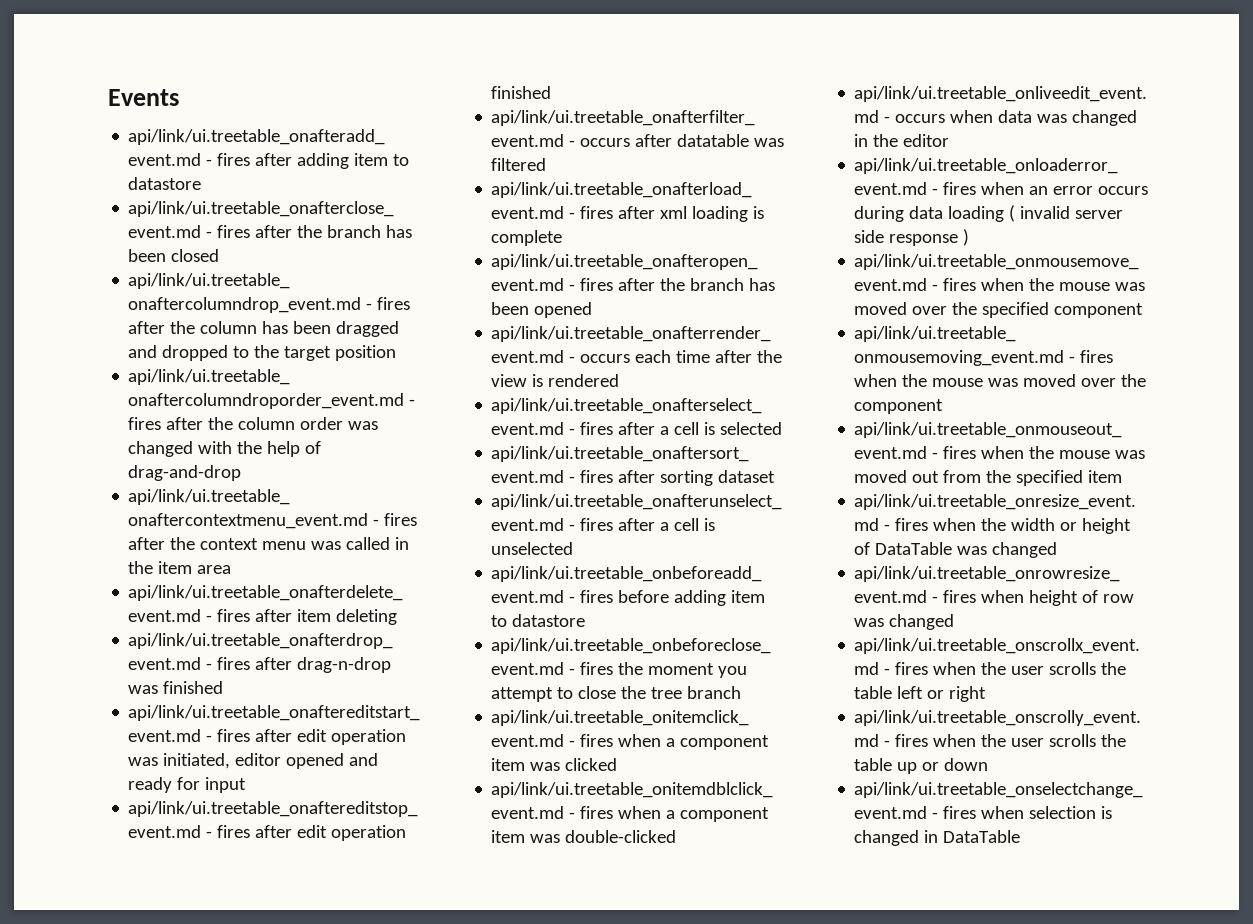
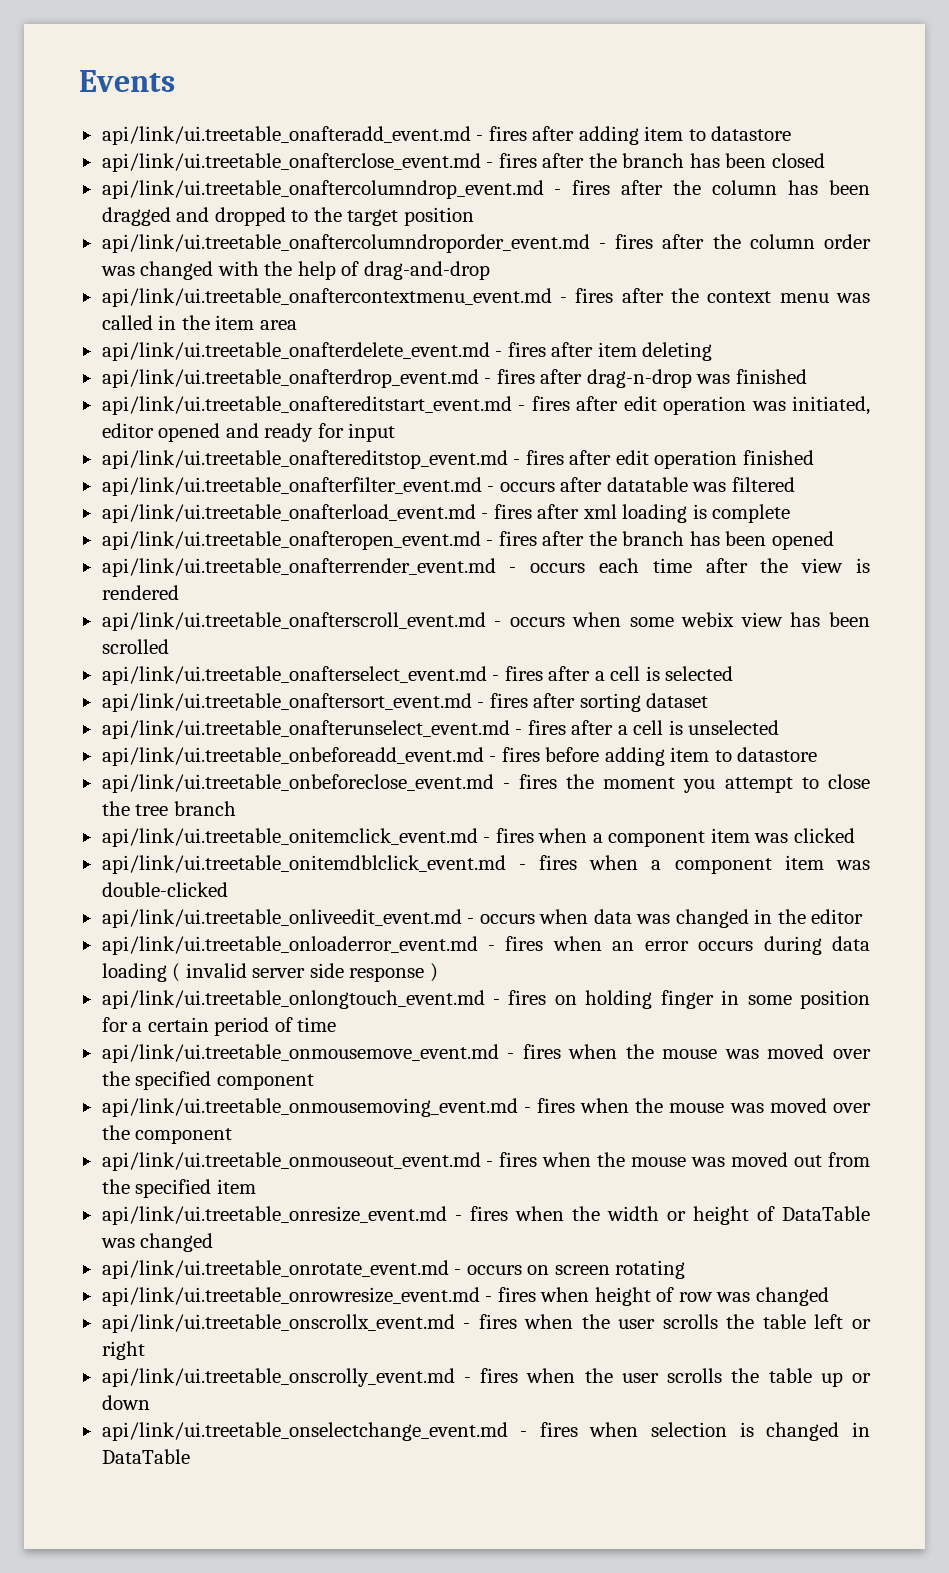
+ api/link/ui.treetable_onafterscroll_event.md - occurs when some webix view has been scrolled
+ api/link/ui.treetable_onlongtouch_event.md - fires on holding finger in some position for a certain period of time
+ api/link/ui.treetable_onrotate_event.md - occurs on screen rotating

